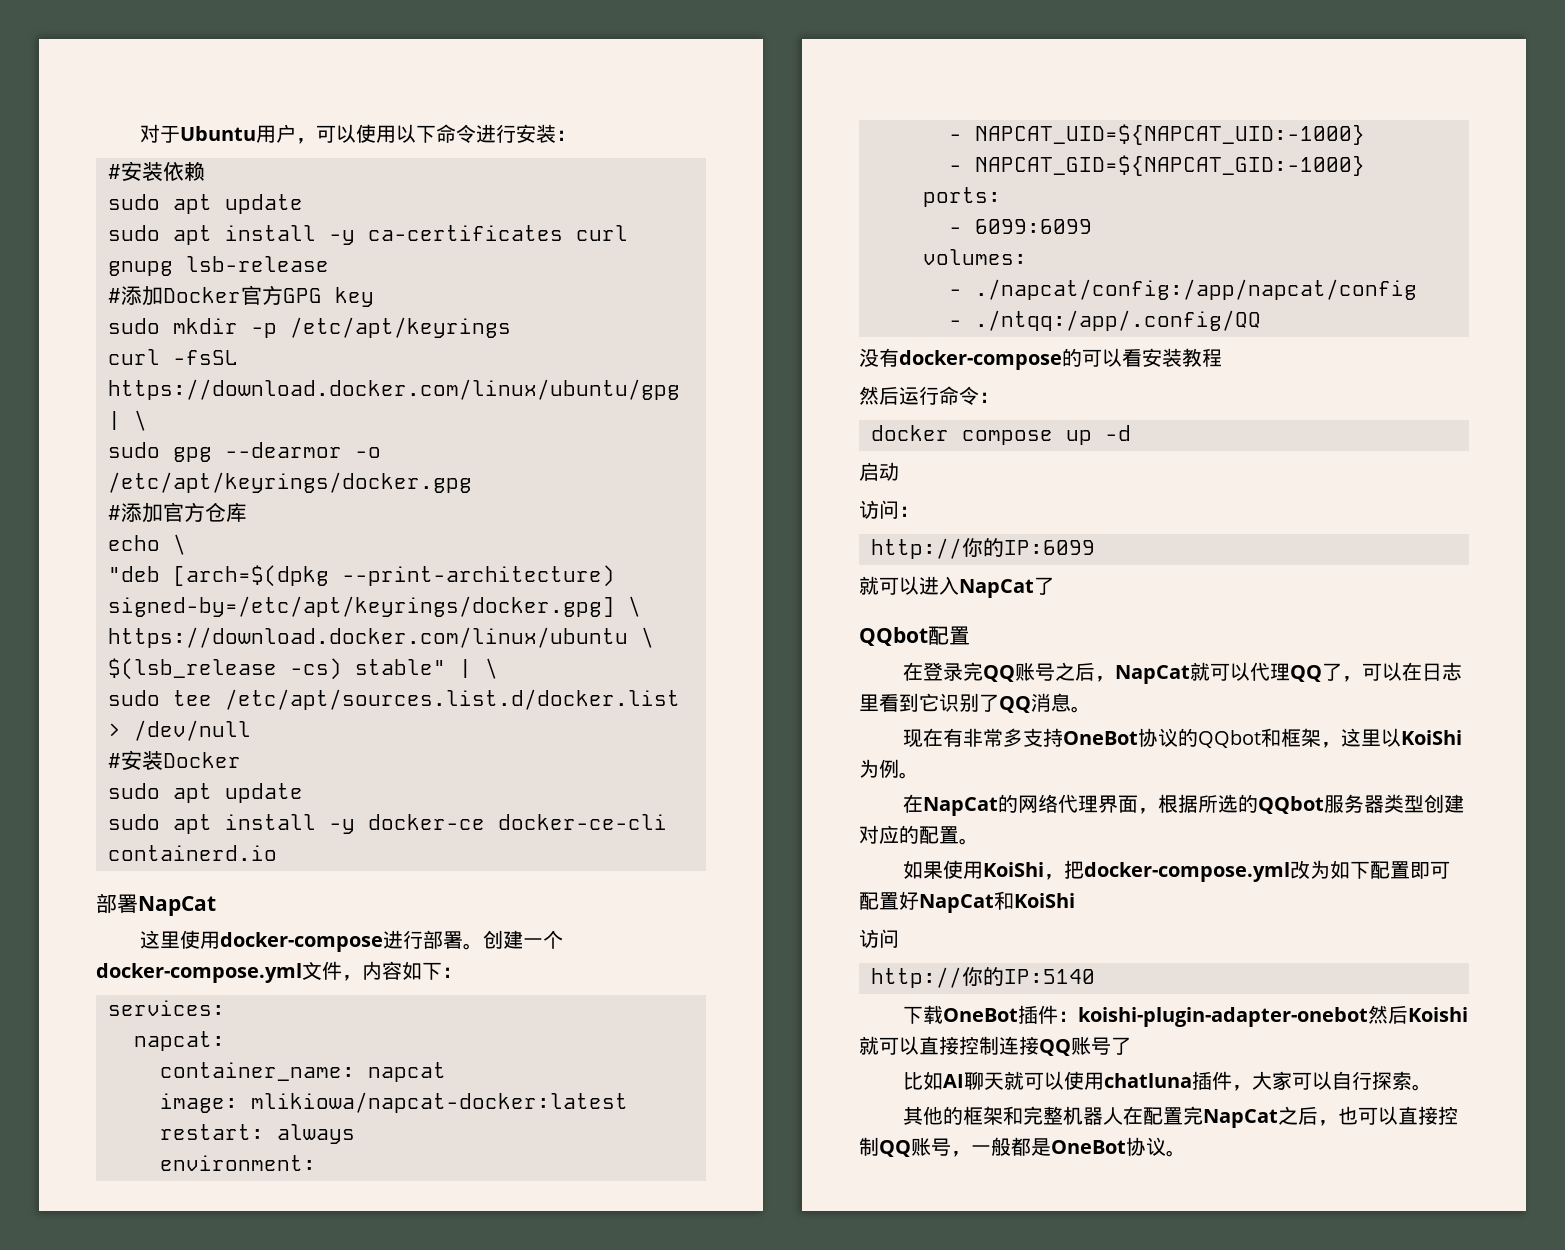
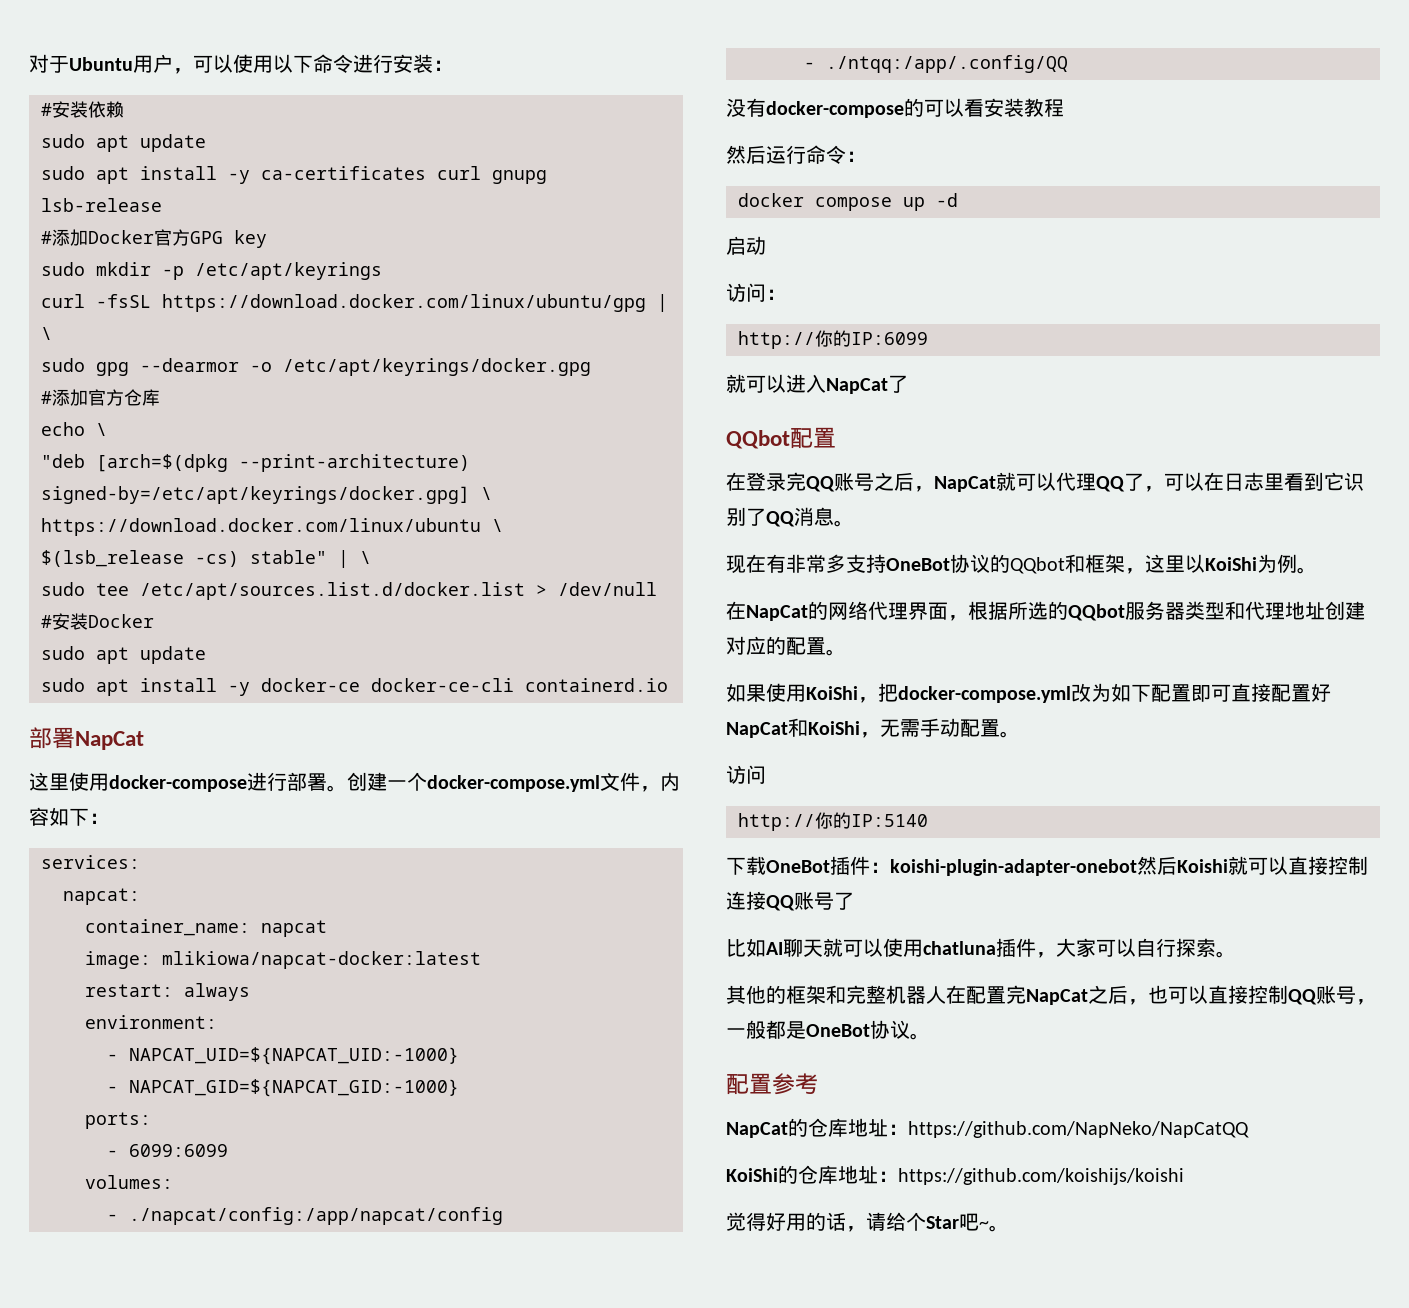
- 在NapCat的网络代理界面，根据所选的QQbot服务器类型创建对应的配置。
+ 在NapCat的网络代理界面，根据所选的QQbot服务器类型和代理地址创建对应的配置。
- 如果使用KoiShi，把docker-compose.yml改为如下配置即可配置好NapCat和KoiShi
+ 如果使用KoiShi，把docker-compose.yml改为如下配置即可直接配置好NapCat和KoiShi，无需手动配置。
+ 配置参考
+ NapCat的仓库地址：https://github.com/NapNeko/NapCatQQ
+ KoiShi的仓库地址：https://github.com/koishijs/koishi
+ 觉得好用的话，请给个Star吧~。

